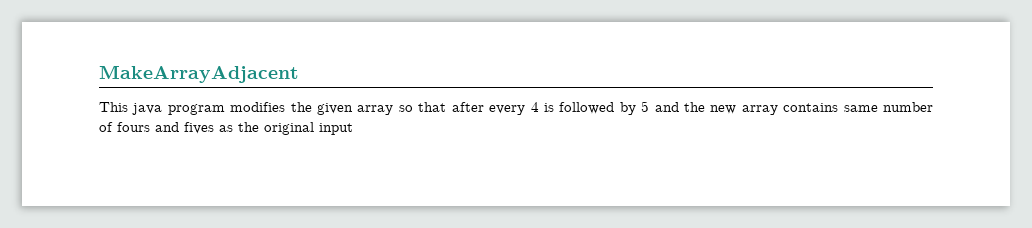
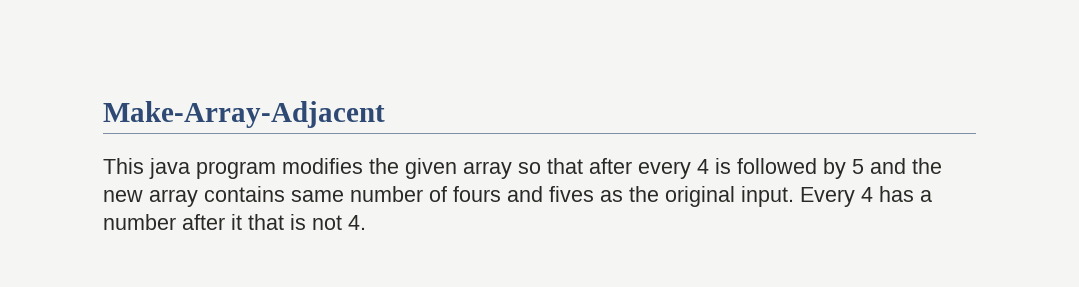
- MakeArrayAdjacent
+ Make-Array-Adjacent
- This java program modifies the given array so that after every 4 is followed by 5 and the new array contains same number of fours and fives as the original input
+ This java program modifies the given array so that after every 4 is followed by 5 and the new array contains same number of fours and fives as the original input. Every 4 has a number after it that is not 4.

